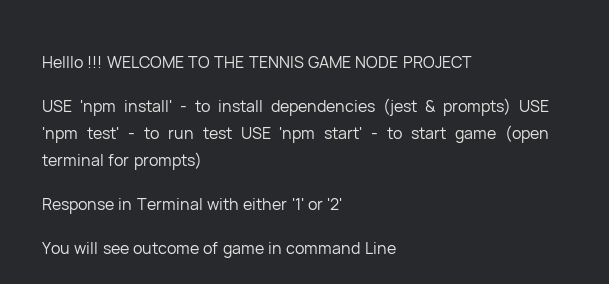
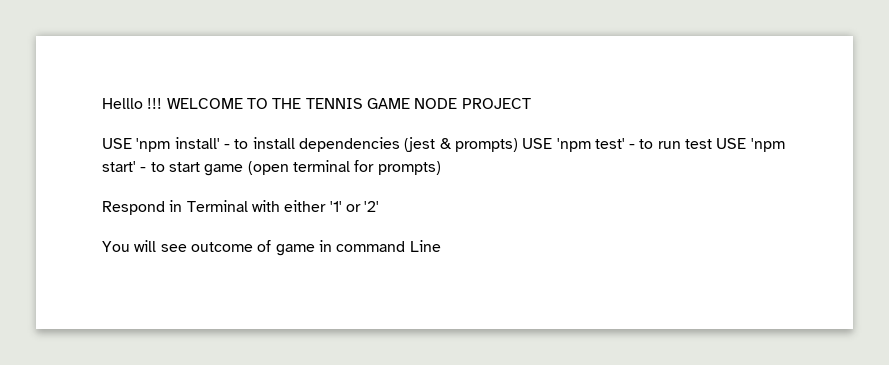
- Response in Terminal with either '1' or '2'
+ Respond in Terminal with either '1' or '2'

